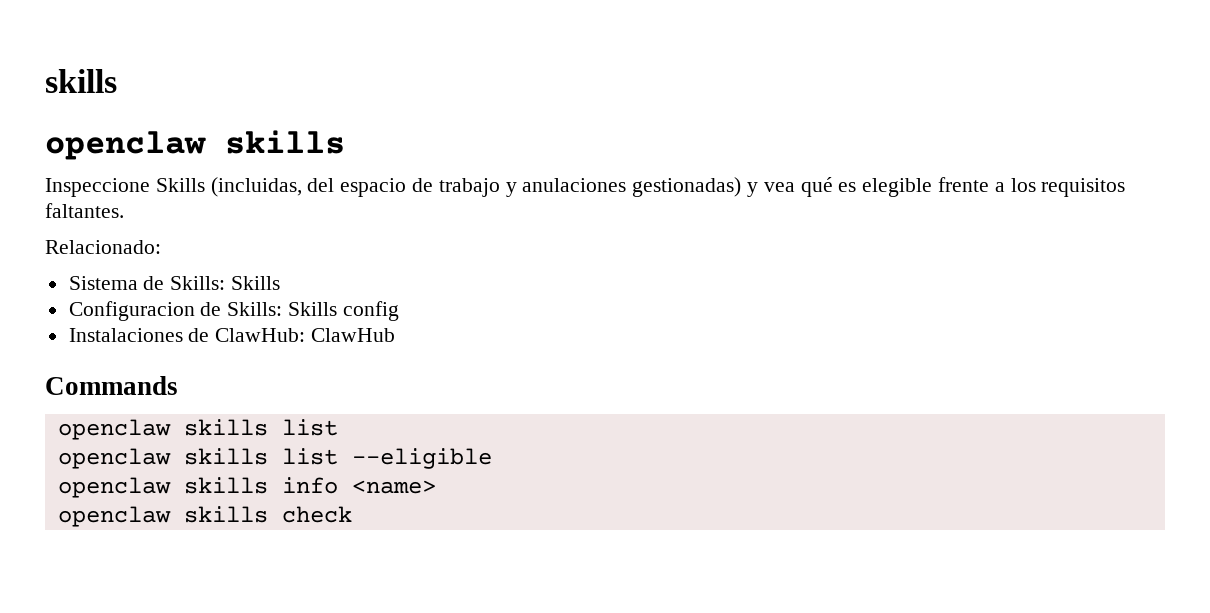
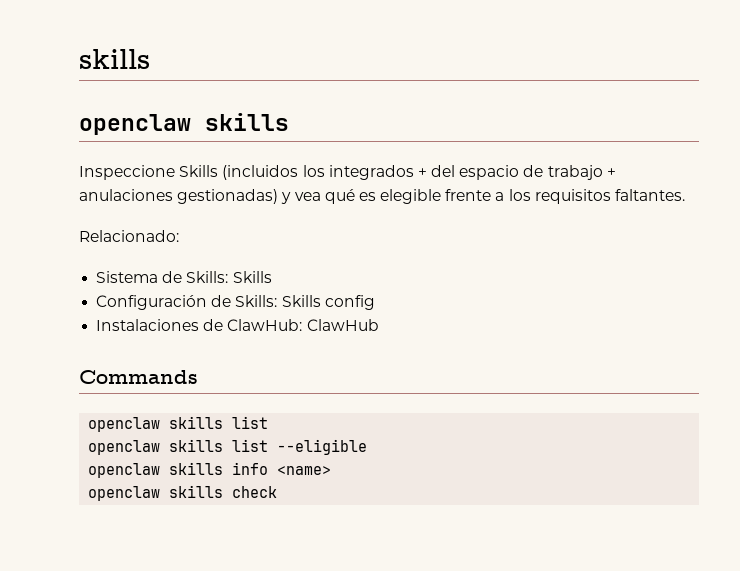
- Inspeccione Skills (incluidas, del espacio de trabajo y anulaciones gestionadas) y vea qué es elegible frente a los requisitos faltantes.
+ Inspeccione Skills (incluidos los integrados + del espacio de trabajo + anulaciones gestionadas) y vea qué es elegible frente a los requisitos faltantes.
- Configuracion de Skills: Skills config
+ Configuración de Skills: Skills config

